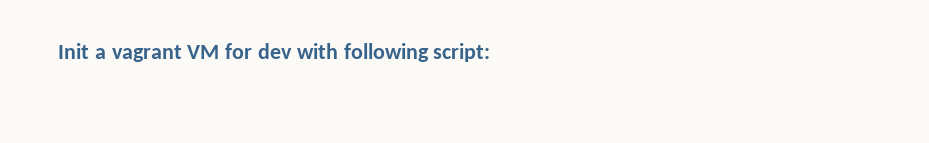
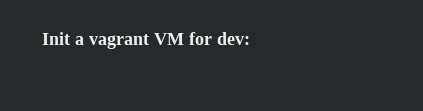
- Init a vagrant VM for dev with following script:
+ Init a vagrant VM for dev:

